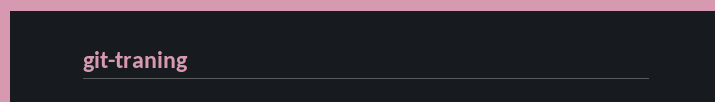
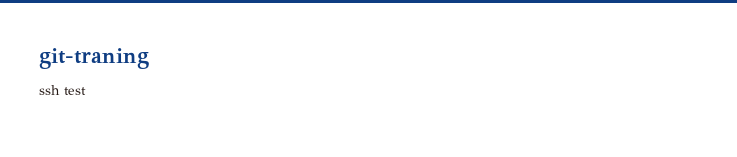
+ ssh test

